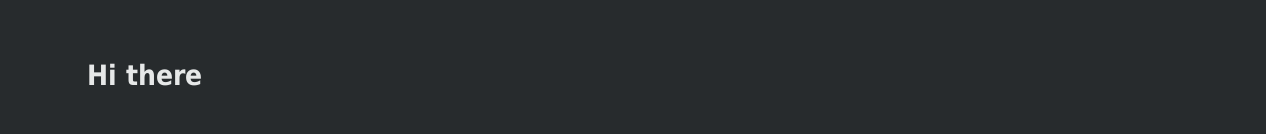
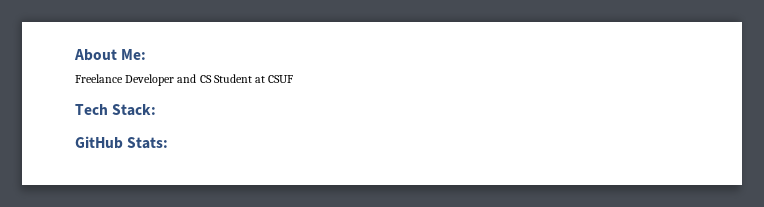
- Hi there
+ About Me:
+ Freelance Developer and CS Student at CSUF
+ Tech Stack:
+ GitHub Stats:

